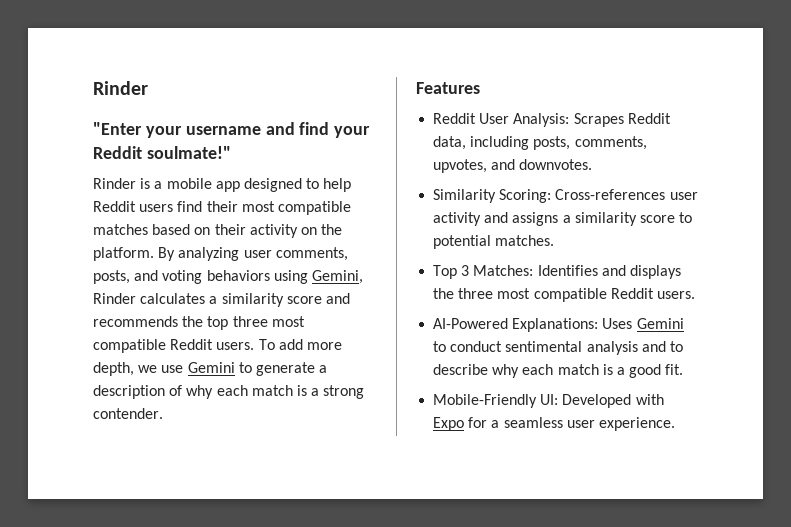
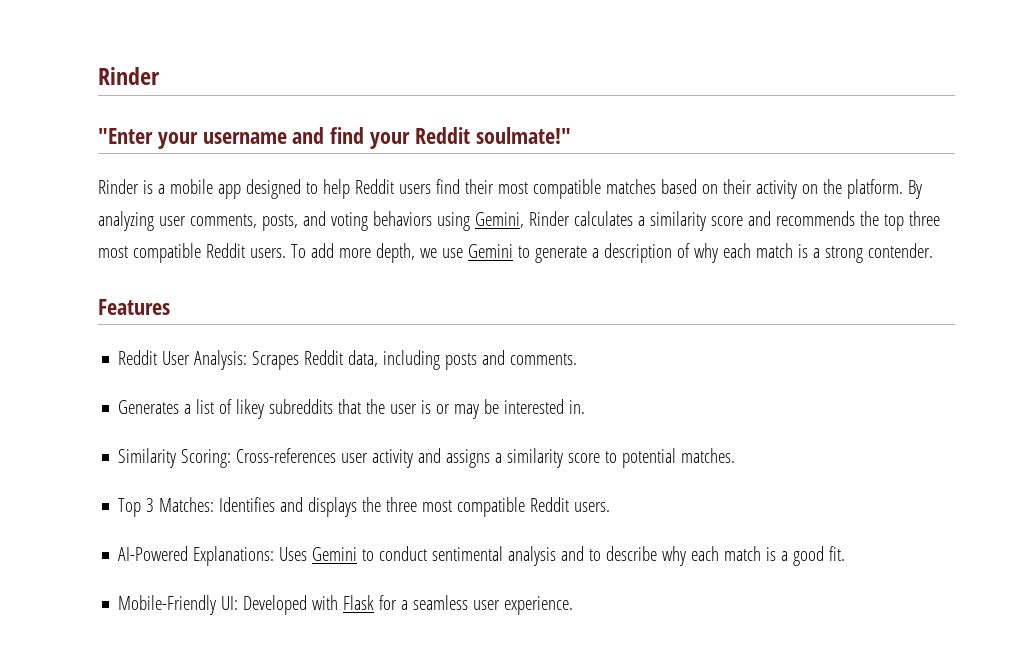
- Reddit User Analysis: Scrapes Reddit data, including posts, comments, upvotes, and downvotes.
+ Reddit User Analysis: Scrapes Reddit data, including posts and comments.
+ Generates a list of likey subreddits that the user is or may be interested in.
- Mobile-Friendly UI: Developed with Expo for a seamless user experience.
+ Mobile-Friendly UI: Developed with Flask for a seamless user experience.

